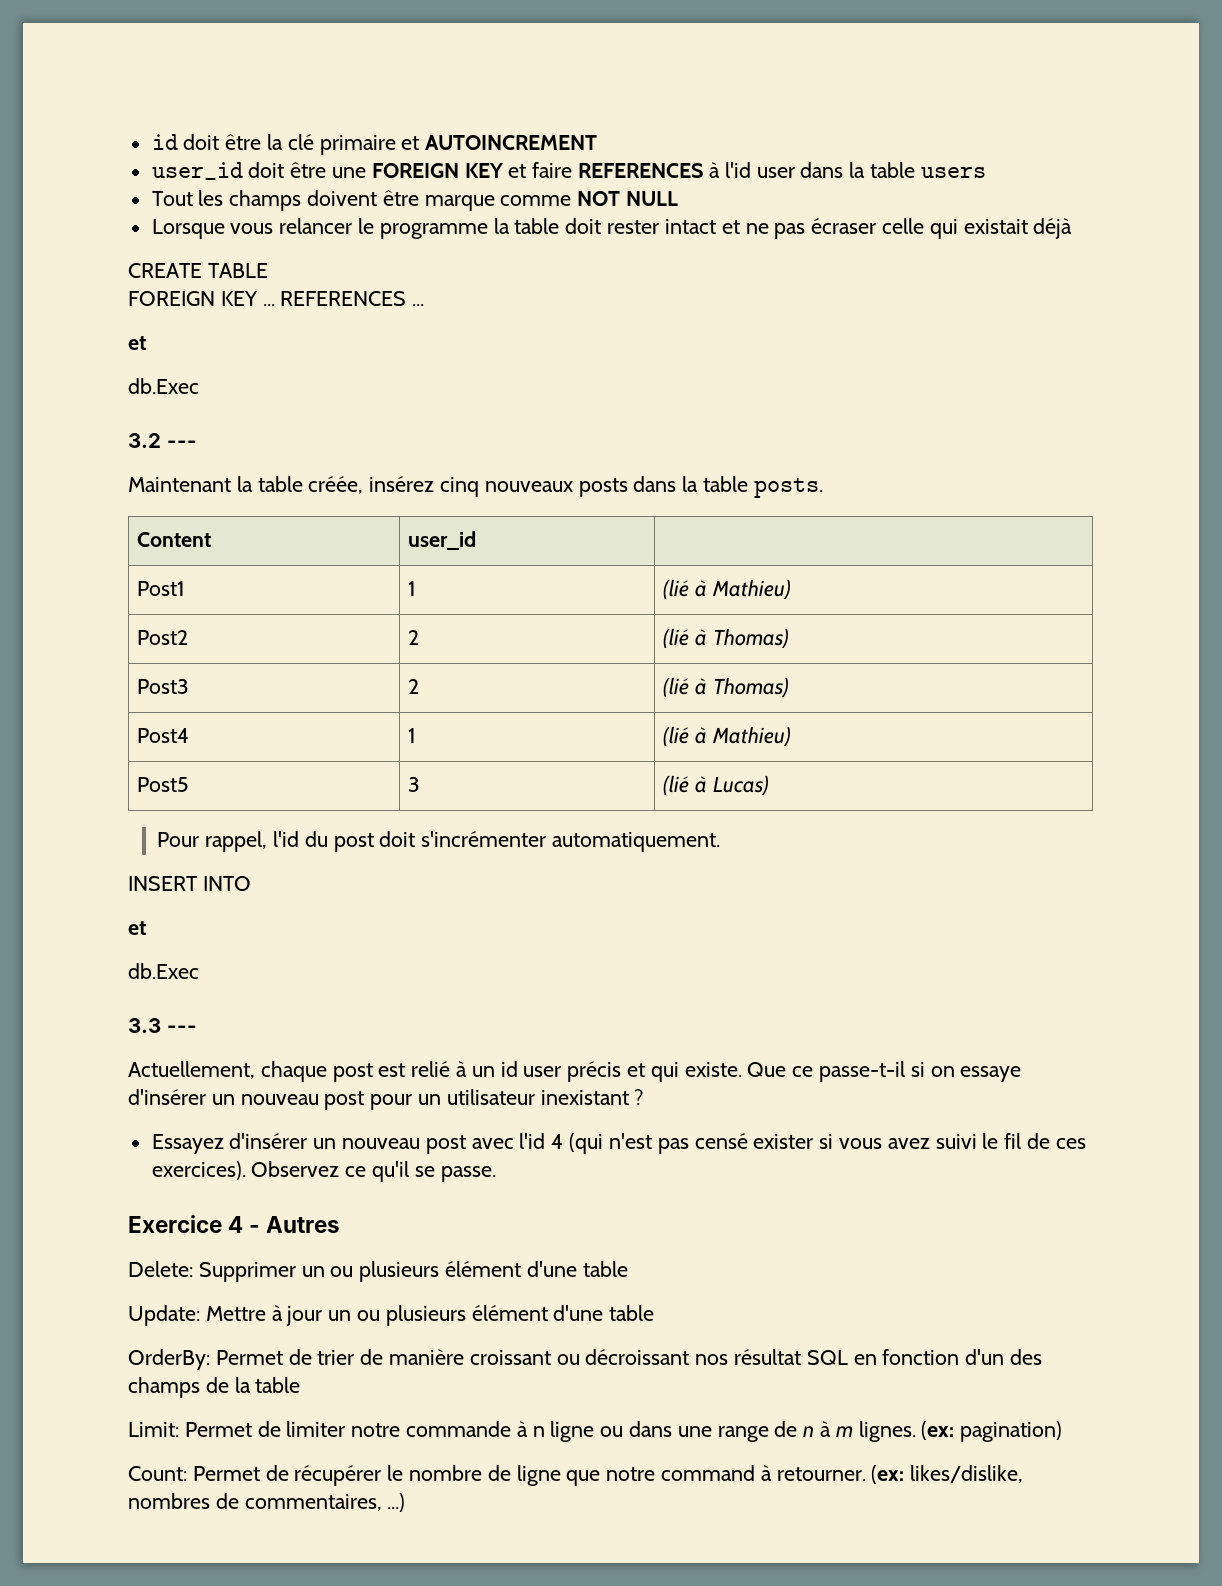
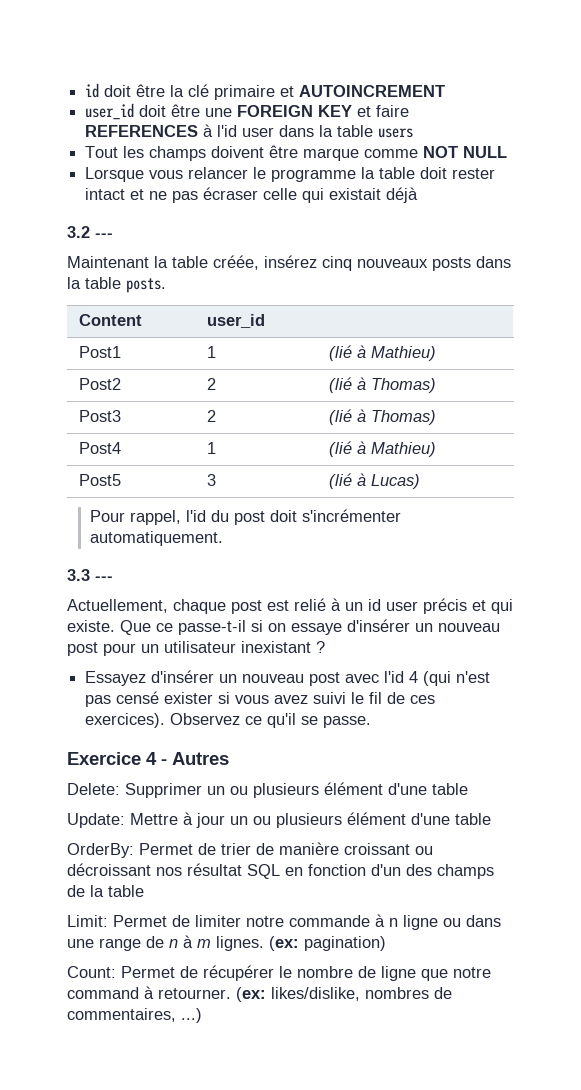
- CREATE TABLE
- FOREIGN KEY ... REFERENCES ...
- et
- db.Exec
- INSERT INTO
- et
- db.Exec

